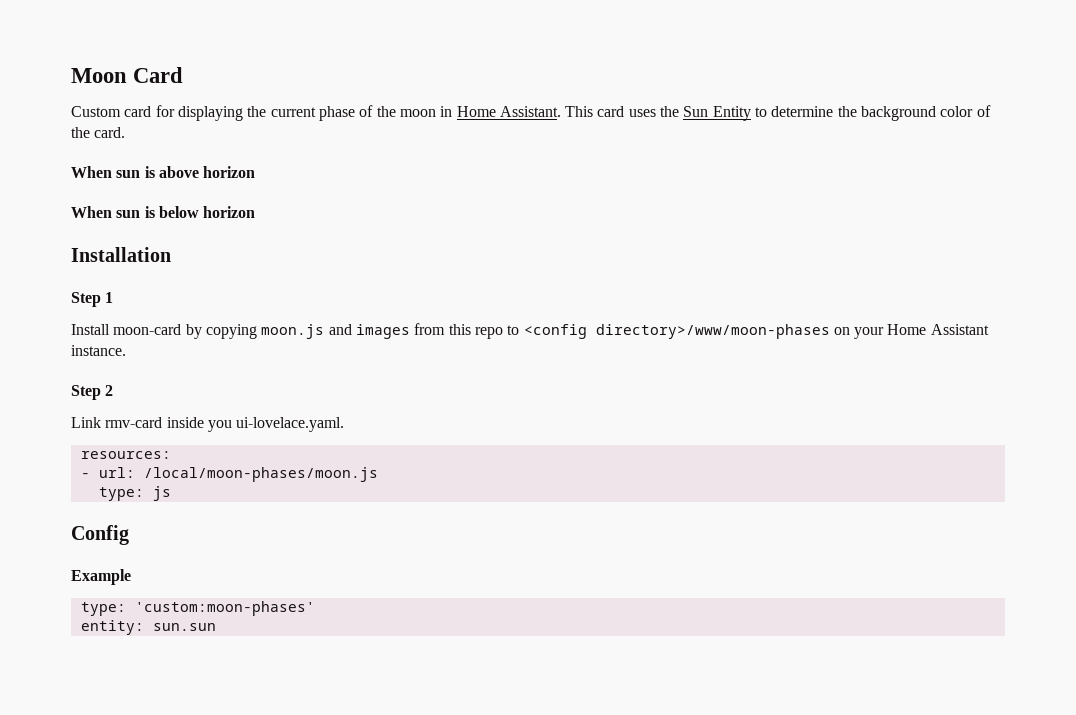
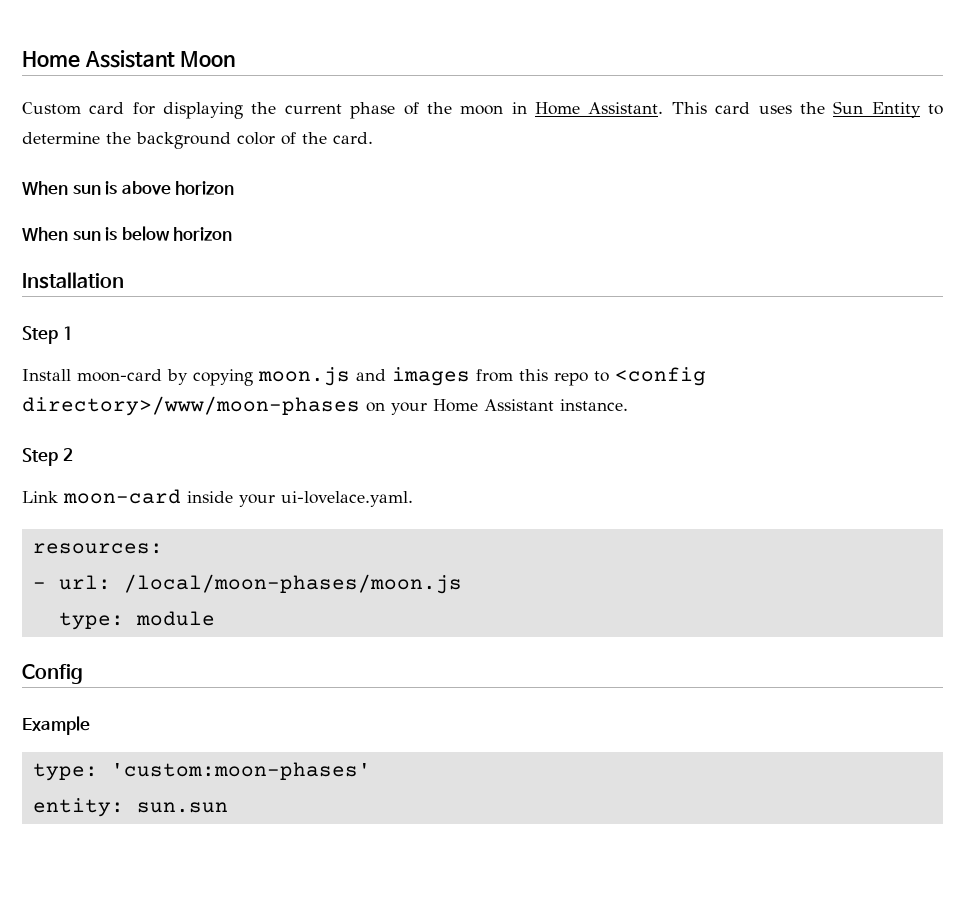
- Moon Card
+ Home Assistant Moon
- Link rmv-card inside you ui-lovelace.yaml.
+ Link moon-card inside your ui-lovelace.yaml.
- type: js
+ type: module

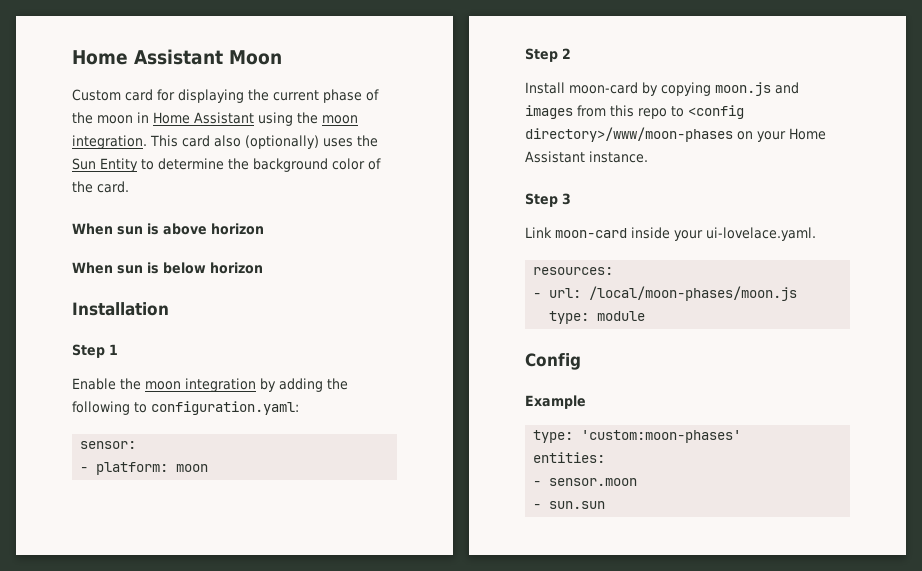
- Custom card for displaying the current phase of the moon in Home Assistant. This card uses the Sun Entity to determine the background color of the card.
+ Custom card for displaying the current phase of the moon in Home Assistant using the moon integration. This card also (optionally) uses the Sun Entity to determine the background color of the card.
+ Enable the moon integration by adding the following to configuration.yaml:
+ sensor:
+ - platform: moon
+ Step 2
- Step 2
+ Step 3
- entity: sun.sun
+ entities:
+ - sensor.moon
+ - sun.sun

